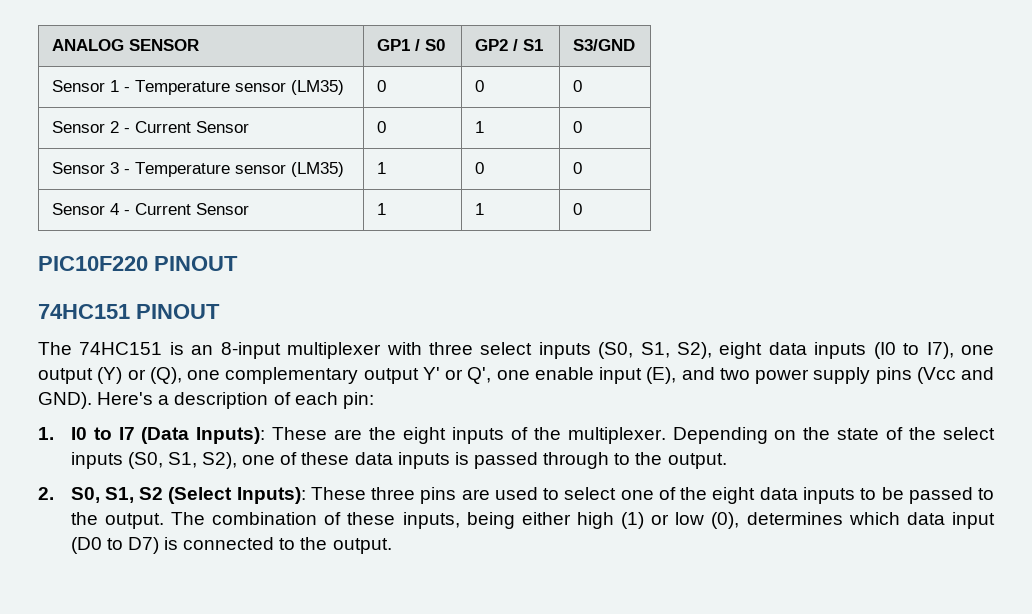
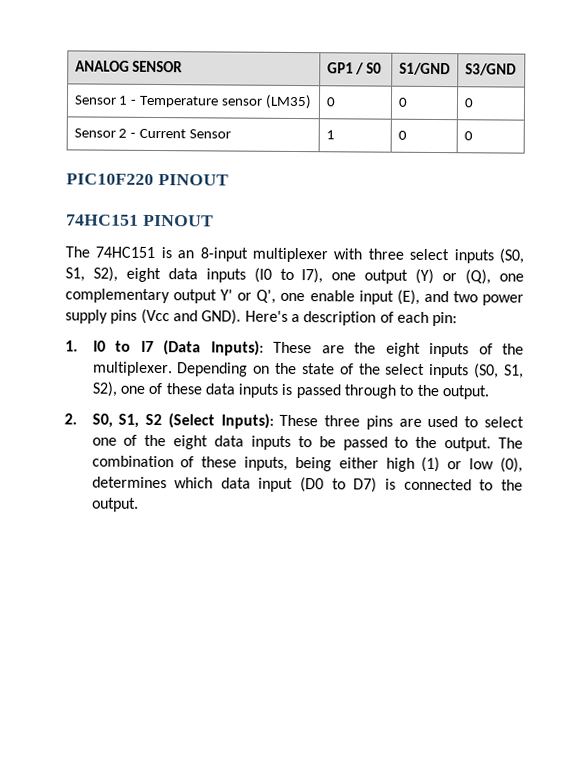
- ANALOG SENSOR | GP1 / S0 | GP2 / S1 | S3/GND
+ ANALOG SENSOR | GP1 / S0 | S1/GND | S3/GND
- Sensor 2 - Current Sensor | 0 | 1 | 0
- Sensor 3 - Temperature sensor (LM35) | 1 | 0 | 0
- Sensor 4 - Current Sensor | 1 | 1 | 0
+ Sensor 2 - Current Sensor | 1 | 0 | 0

